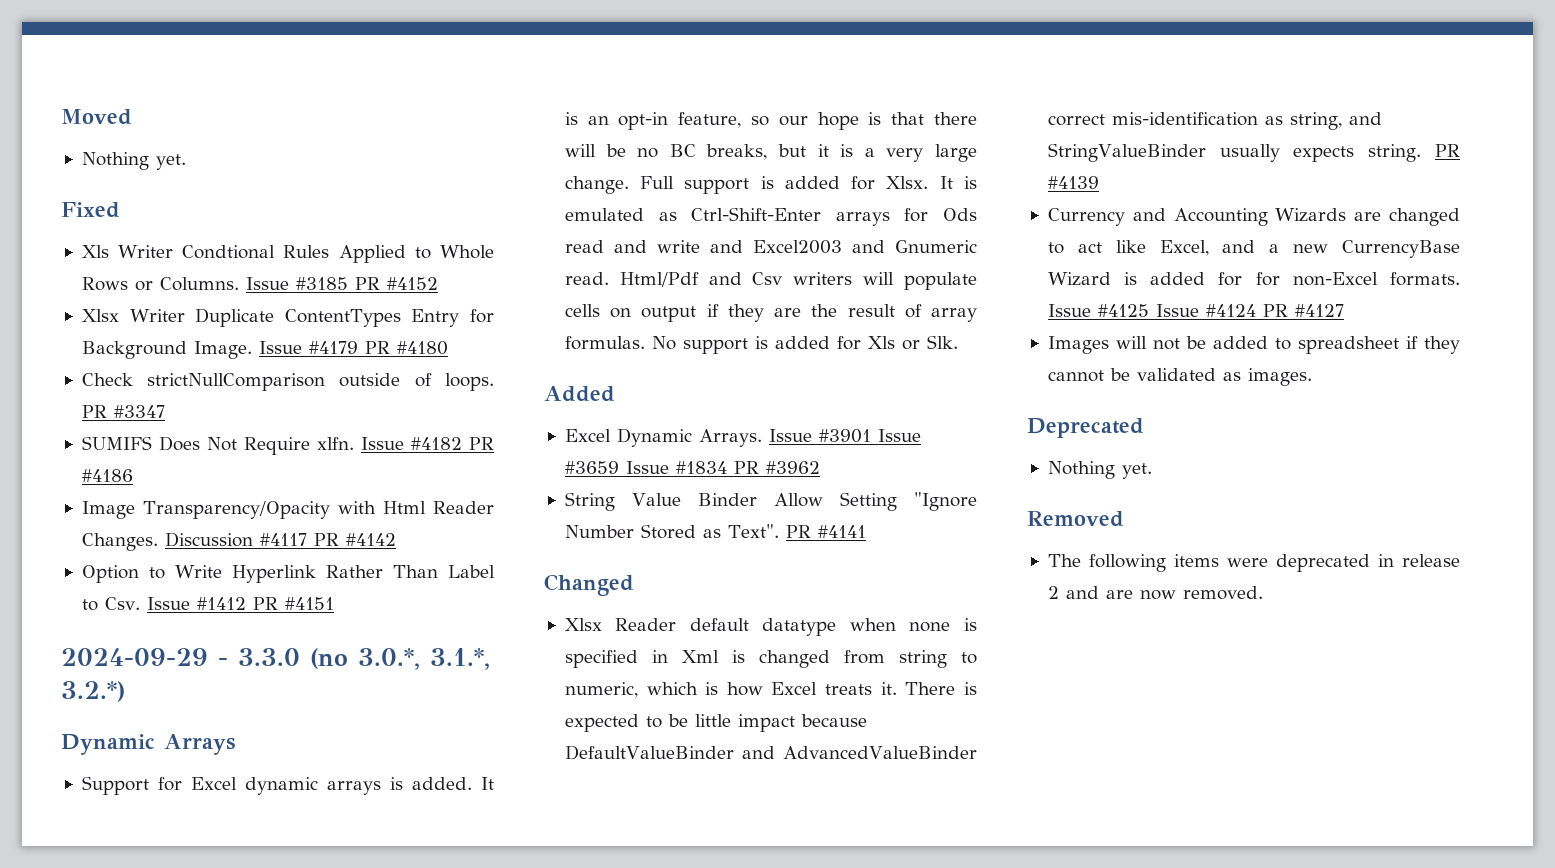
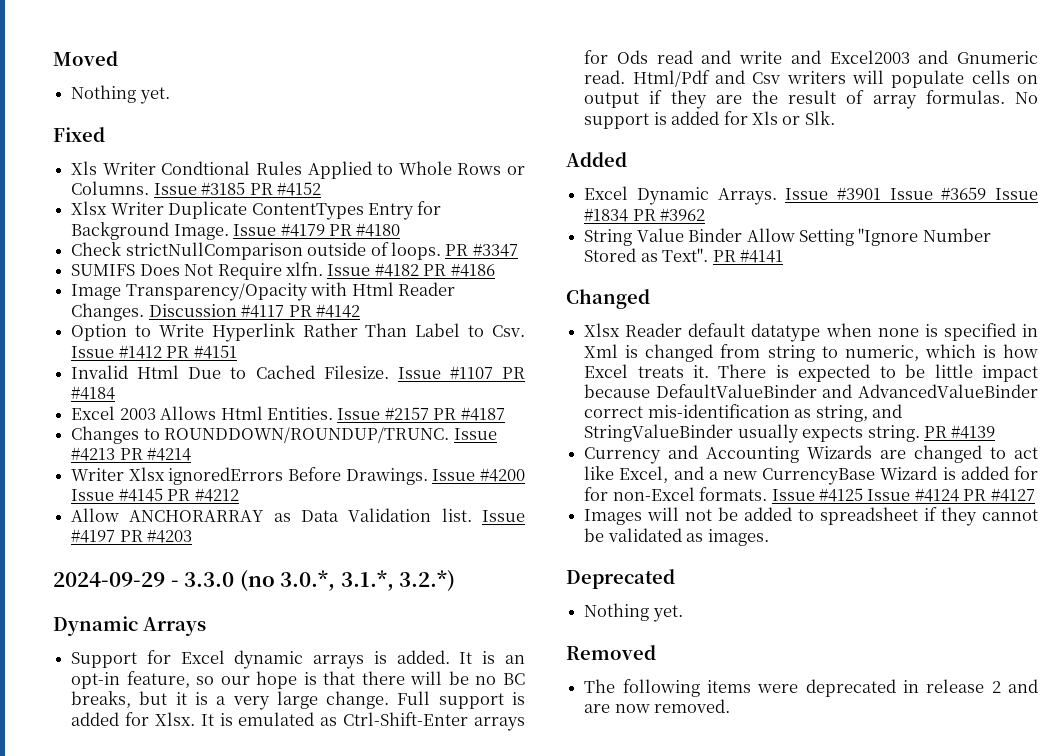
+ Invalid Html Due to Cached Filesize. Issue #1107 PR #4184
+ Excel 2003 Allows Html Entities. Issue #2157 PR #4187
+ Changes to ROUNDDOWN/ROUNDUP/TRUNC. Issue #4213 PR #4214
+ Writer Xlsx ignoredErrors Before Drawings. Issue #4200 Issue #4145 PR #4212
+ Allow ANCHORARRAY as Data Validation list. Issue #4197 PR #4203

